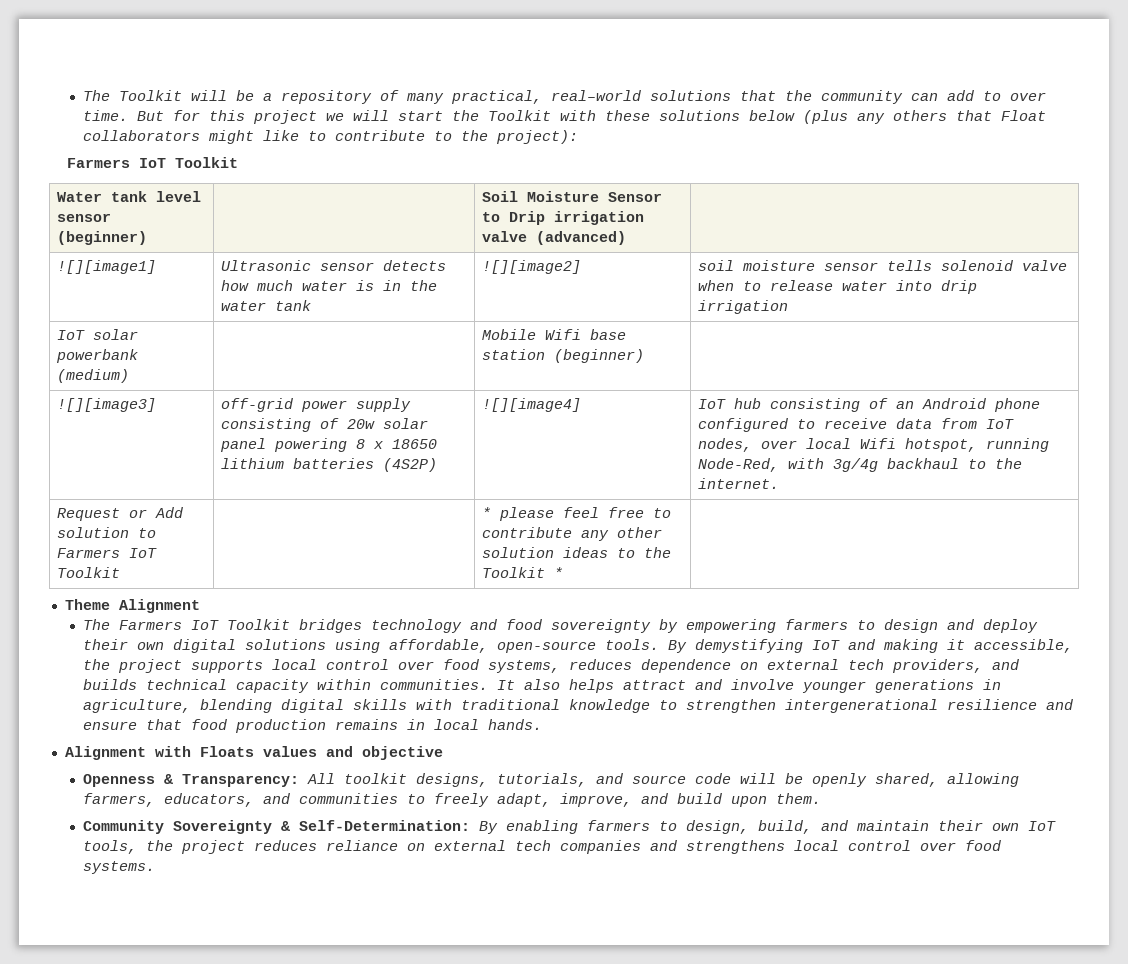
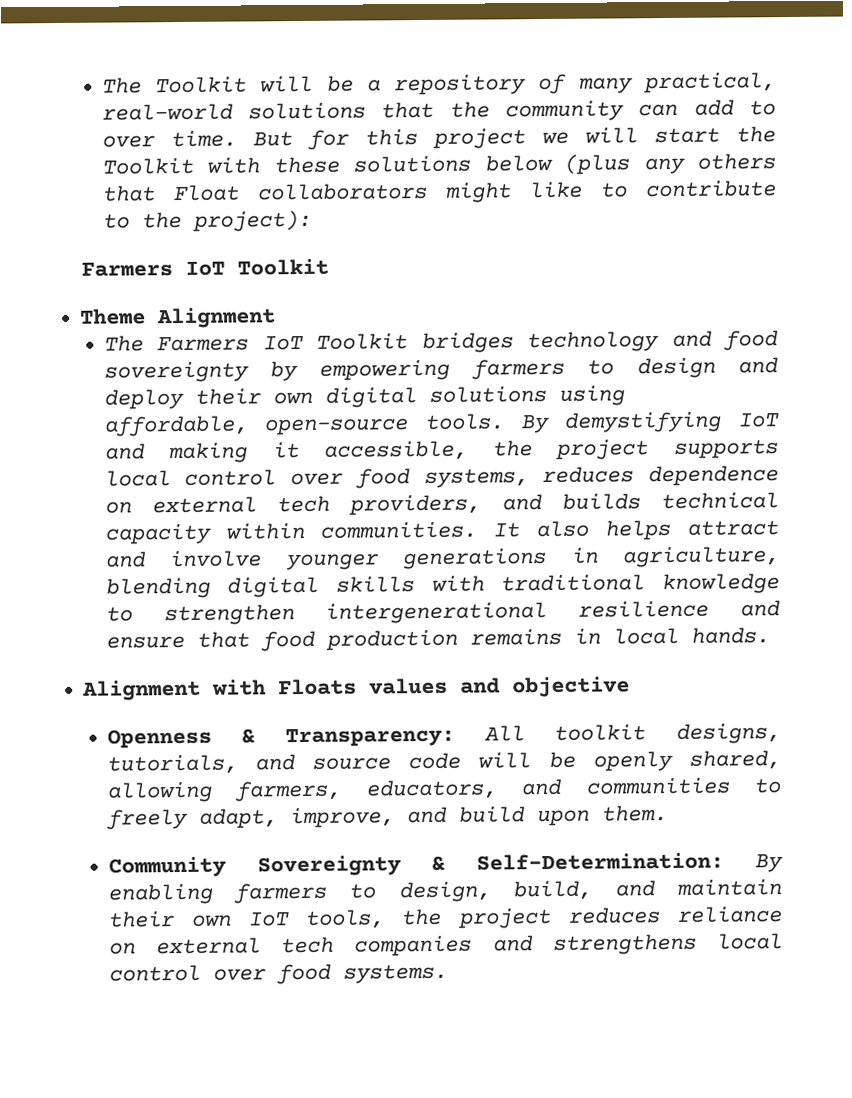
- Water tank level sensor (beginner) | | Soil Moisture Sensor to Drip irrigation valve (advanced) |
- ![][image1] | Ultrasonic sensor detects how much water is in the water tank | ![][image2] | soil moisture sensor tells solenoid valve when to release water into drip irrigation
- IoT solar powerbank (medium) | | Mobile Wifi base station (beginner) |
- ![][image3] | off-grid power supply consisting of 20w solar panel powering 8 x 18650 lithium batteries (4S2P) | ![][image4] | IoT hub consisting of an Android phone configured to receive data from IoT nodes, over local Wifi hotspot, running Node-Red, with 3g/4g backhaul to the internet.
- Request or Add solution to Farmers IoT Toolkit | | * please feel free to contribute any other solution ideas to the Toolkit * |

